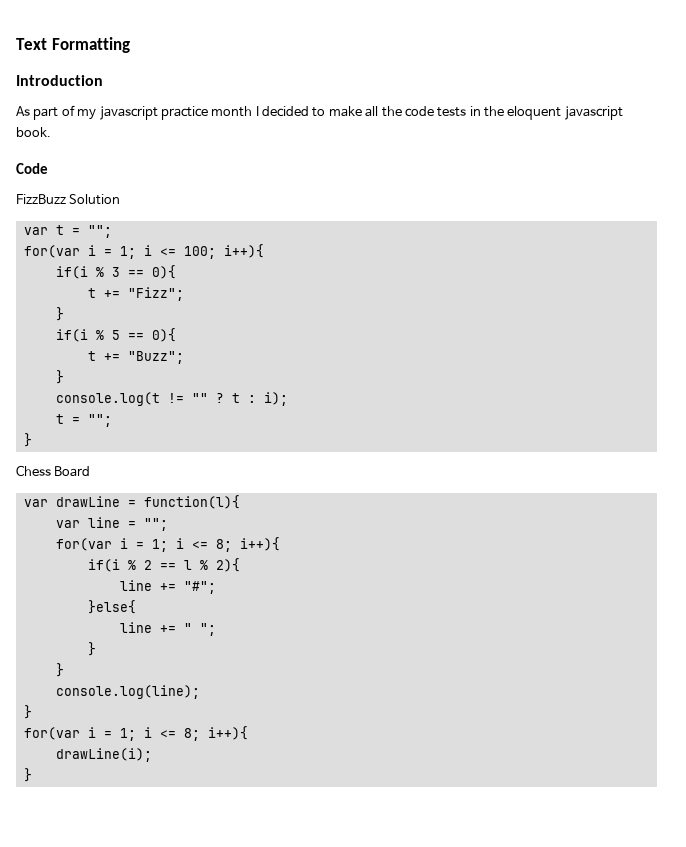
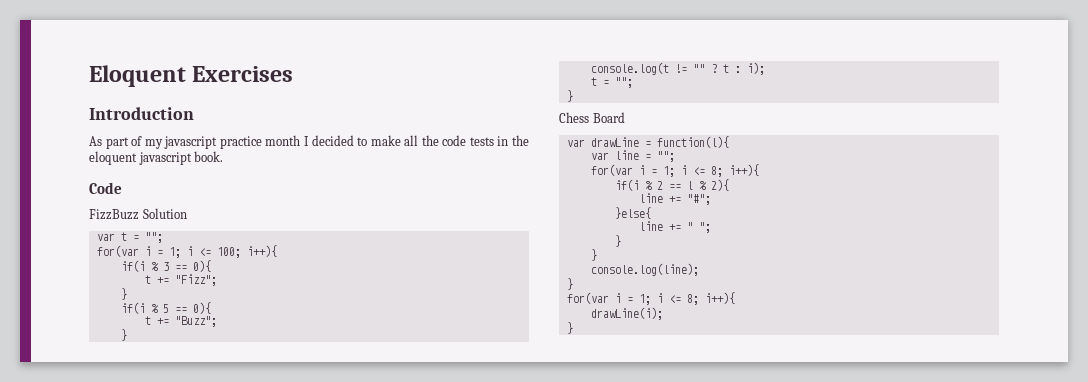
- Text Formatting
+ Eloquent Exercises

